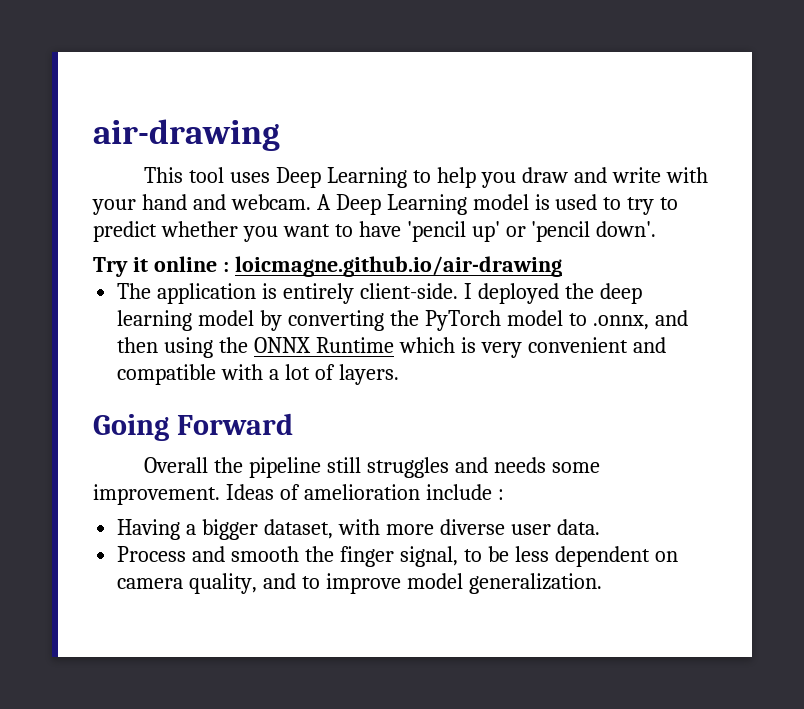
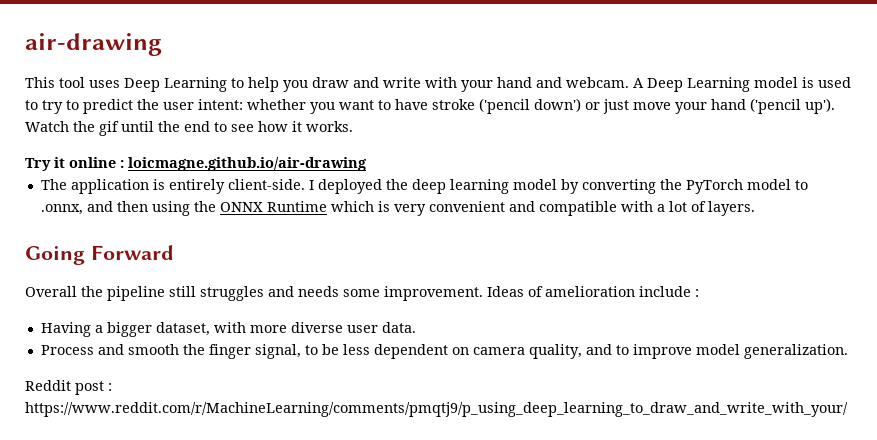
- A Deep Learning model is used to try to predict whether you want to have 'pencil up' or 'pencil down'.
+ A Deep Learning model is used to try to predict the user intent: whether you want to have stroke ('pencil down') or just move your hand ('pencil up'). Watch the gif until the end to see how it works.
+ Reddit post : https://www.reddit.com/r/MachineLearning/comments/pmqtj9/p_using_deep_learning_to_draw_and_write_with_your/

